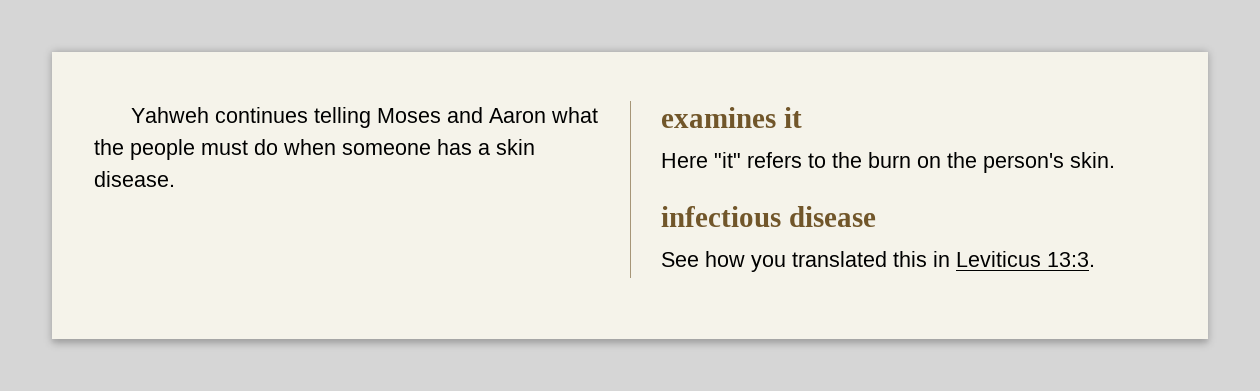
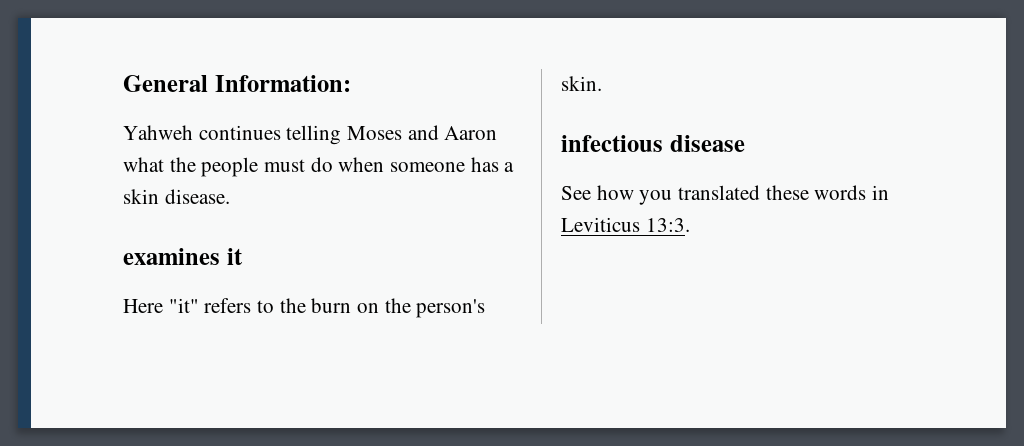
+ General Information:
- See how you translated this in Leviticus 13:3.
+ See how you translated these words in Leviticus 13:3.

